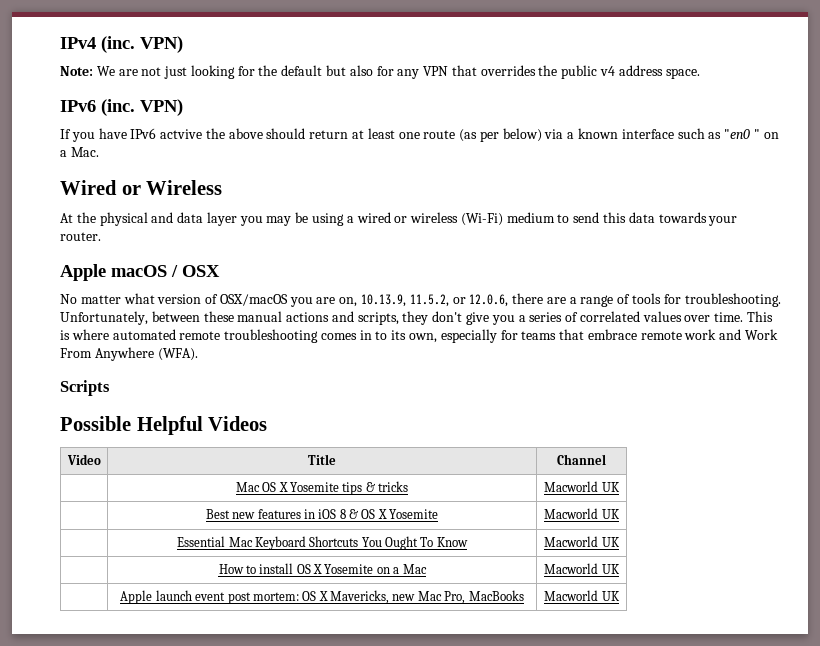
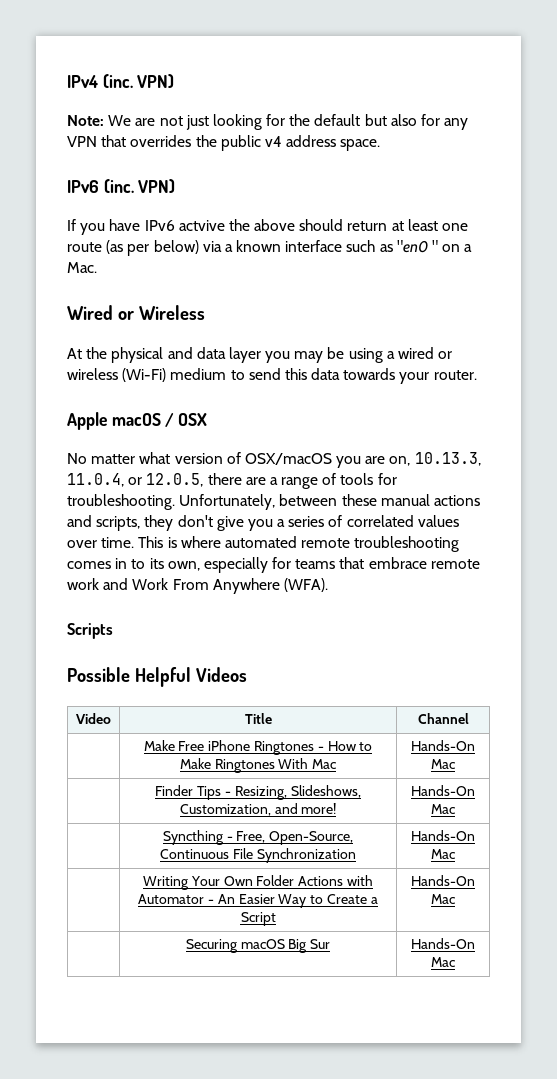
- No matter what version of OSX/macOS you are on, 10.13.9, 11.5.2, or 12.0.6, there are a range of tools for troubleshooting.
+ No matter what version of OSX/macOS you are on, 10.13.3, 11.0.4, or 12.0.5, there are a range of tools for troubleshooting.
- | Mac OS X Yosemite tips & tricks | Macworld UK
- | Best new features in iOS 8 & OS X Yosemite | Macworld UK
- | Essential Mac Keyboard Shortcuts You Ought To Know | Macworld UK
- | How to install OS X Yosemite on a Mac | Macworld UK
- | Apple launch event post mortem: OS X Mavericks, new Mac Pro, MacBooks | Macworld UK
+ | Make Free iPhone Ringtones - How to Make Ringtones With Mac | Hands-On Mac
+ | Finder Tips - Resizing, Slideshows, Customization, and more! | Hands-On Mac
+ | Syncthing - Free, Open-Source, Continuous File Synchronization | Hands-On Mac
+ | Writing Your Own Folder Actions with Automator - An Easier Way to Create a Script | Hands-On Mac
+ | Securing macOS Big Sur | Hands-On Mac

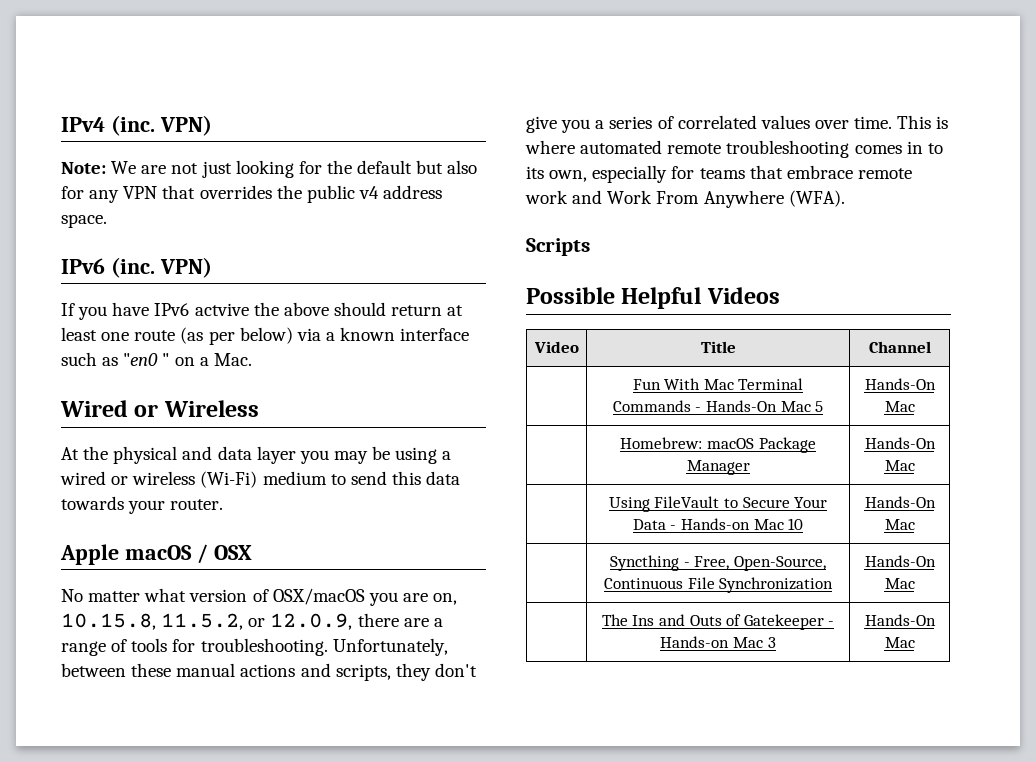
- No matter what version of OSX/macOS you are on, 10.13.3, 11.0.4, or 12.0.5, there are a range of tools for troubleshooting.
+ No matter what version of OSX/macOS you are on, 10.15.8, 11.5.2, or 12.0.9, there are a range of tools for troubleshooting.
- | Make Free iPhone Ringtones - How to Make Ringtones With Mac | Hands-On Mac
- | Finder Tips - Resizing, Slideshows, Customization, and more! | Hands-On Mac
+ | Fun With Mac Terminal Commands - Hands-On Mac 5 | Hands-On Mac
+ | Homebrew: macOS Package Manager | Hands-On Mac
+ | Using FileVault to Secure Your Data - Hands-on Mac 10 | Hands-On Mac
- | Writing Your Own Folder Actions with Automator - An Easier Way to Create a Script | Hands-On Mac
- | Securing macOS Big Sur | Hands-On Mac
+ | The Ins and Outs of Gatekeeper - Hands-on Mac 3 | Hands-On Mac

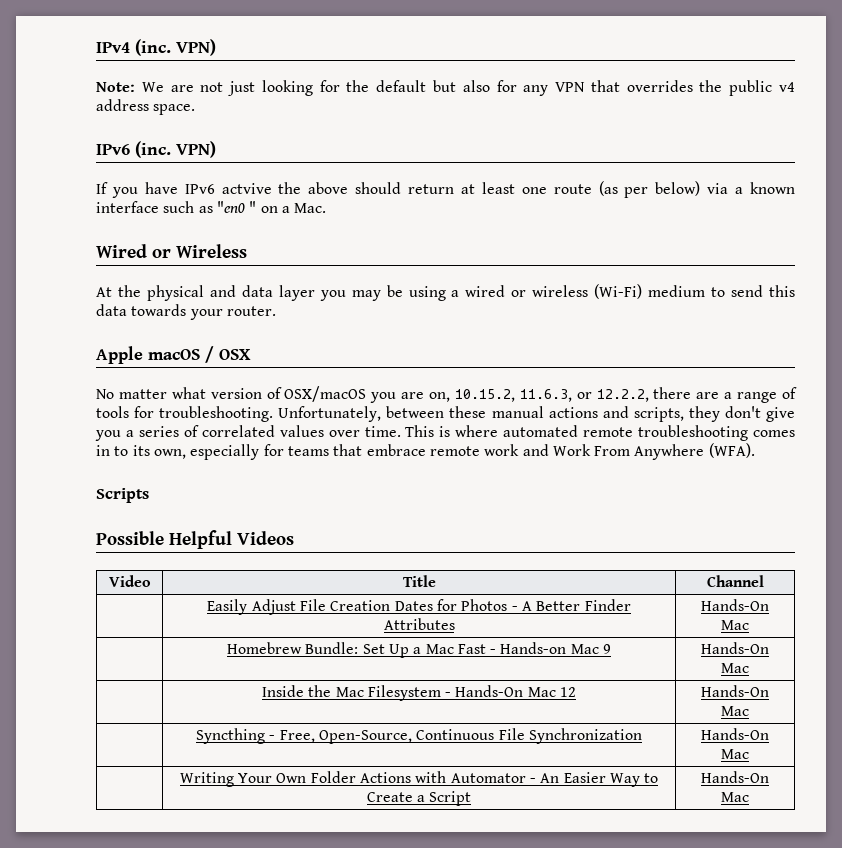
- No matter what version of OSX/macOS you are on, 10.15.8, 11.5.2, or 12.0.9, there are a range of tools for troubleshooting.
+ No matter what version of OSX/macOS you are on, 10.15.2, 11.6.3, or 12.2.2, there are a range of tools for troubleshooting.
- | Fun With Mac Terminal Commands - Hands-On Mac 5 | Hands-On Mac
- | Homebrew: macOS Package Manager | Hands-On Mac
- | Using FileVault to Secure Your Data - Hands-on Mac 10 | Hands-On Mac
+ | Easily Adjust File Creation Dates for Photos - A Better Finder Attributes | Hands-On Mac
+ | Homebrew Bundle: Set Up a Mac Fast - Hands-on Mac 9 | Hands-On Mac
+ | Inside the Mac Filesystem - Hands-On Mac 12 | Hands-On Mac
- | The Ins and Outs of Gatekeeper - Hands-on Mac 3 | Hands-On Mac
+ | Writing Your Own Folder Actions with Automator - An Easier Way to Create a Script | Hands-On Mac

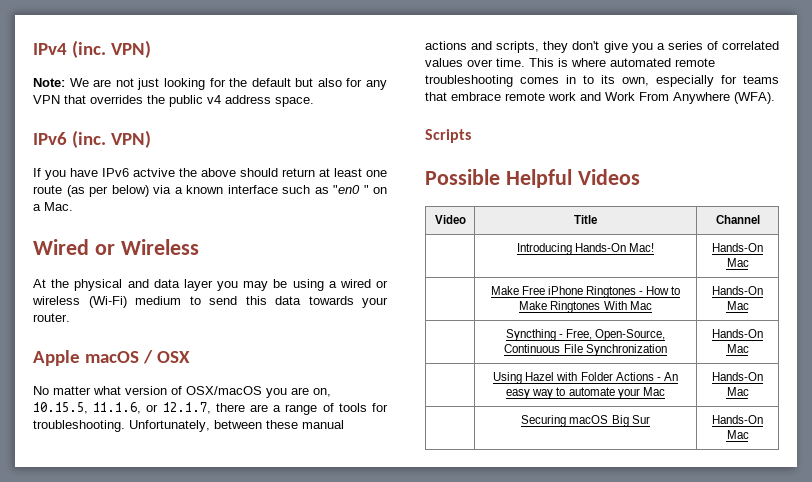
- No matter what version of OSX/macOS you are on, 10.15.2, 11.6.3, or 12.2.2, there are a range of tools for troubleshooting.
+ No matter what version of OSX/macOS you are on, 10.15.5, 11.1.6, or 12.1.7, there are a range of tools for troubleshooting.
- | Easily Adjust File Creation Dates for Photos - A Better Finder Attributes | Hands-On Mac
- | Homebrew Bundle: Set Up a Mac Fast - Hands-on Mac 9 | Hands-On Mac
- | Inside the Mac Filesystem - Hands-On Mac 12 | Hands-On Mac
+ | Introducing Hands-On Mac! | Hands-On Mac
+ | Make Free iPhone Ringtones - How to Make Ringtones With Mac | Hands-On Mac
- | Writing Your Own Folder Actions with Automator - An Easier Way to Create a Script | Hands-On Mac
+ | Using Hazel with Folder Actions - An easy way to automate your Mac | Hands-On Mac
+ | Securing macOS Big Sur | Hands-On Mac

